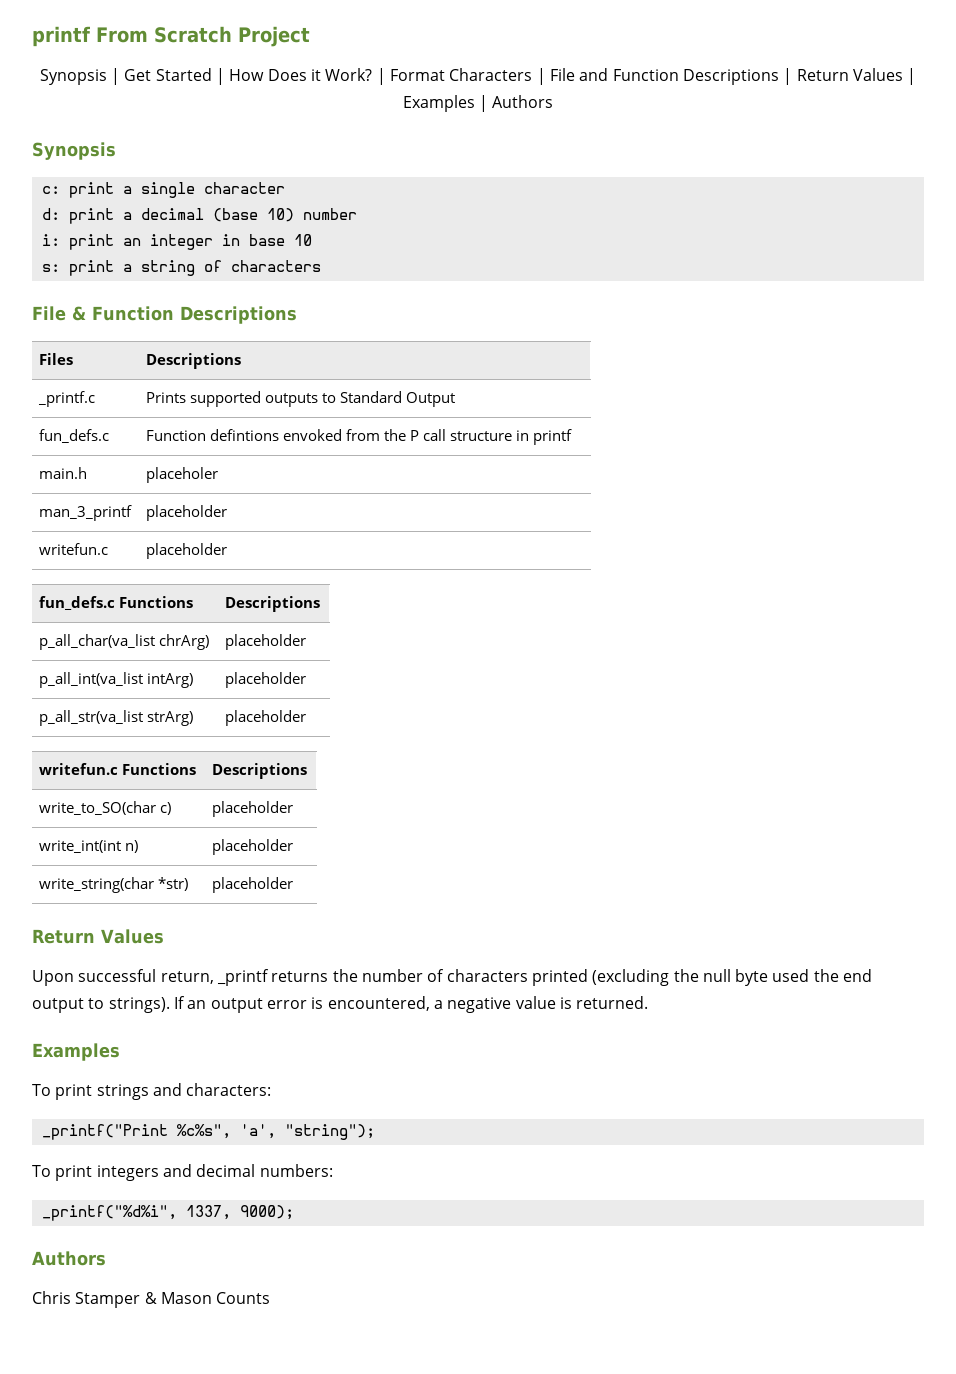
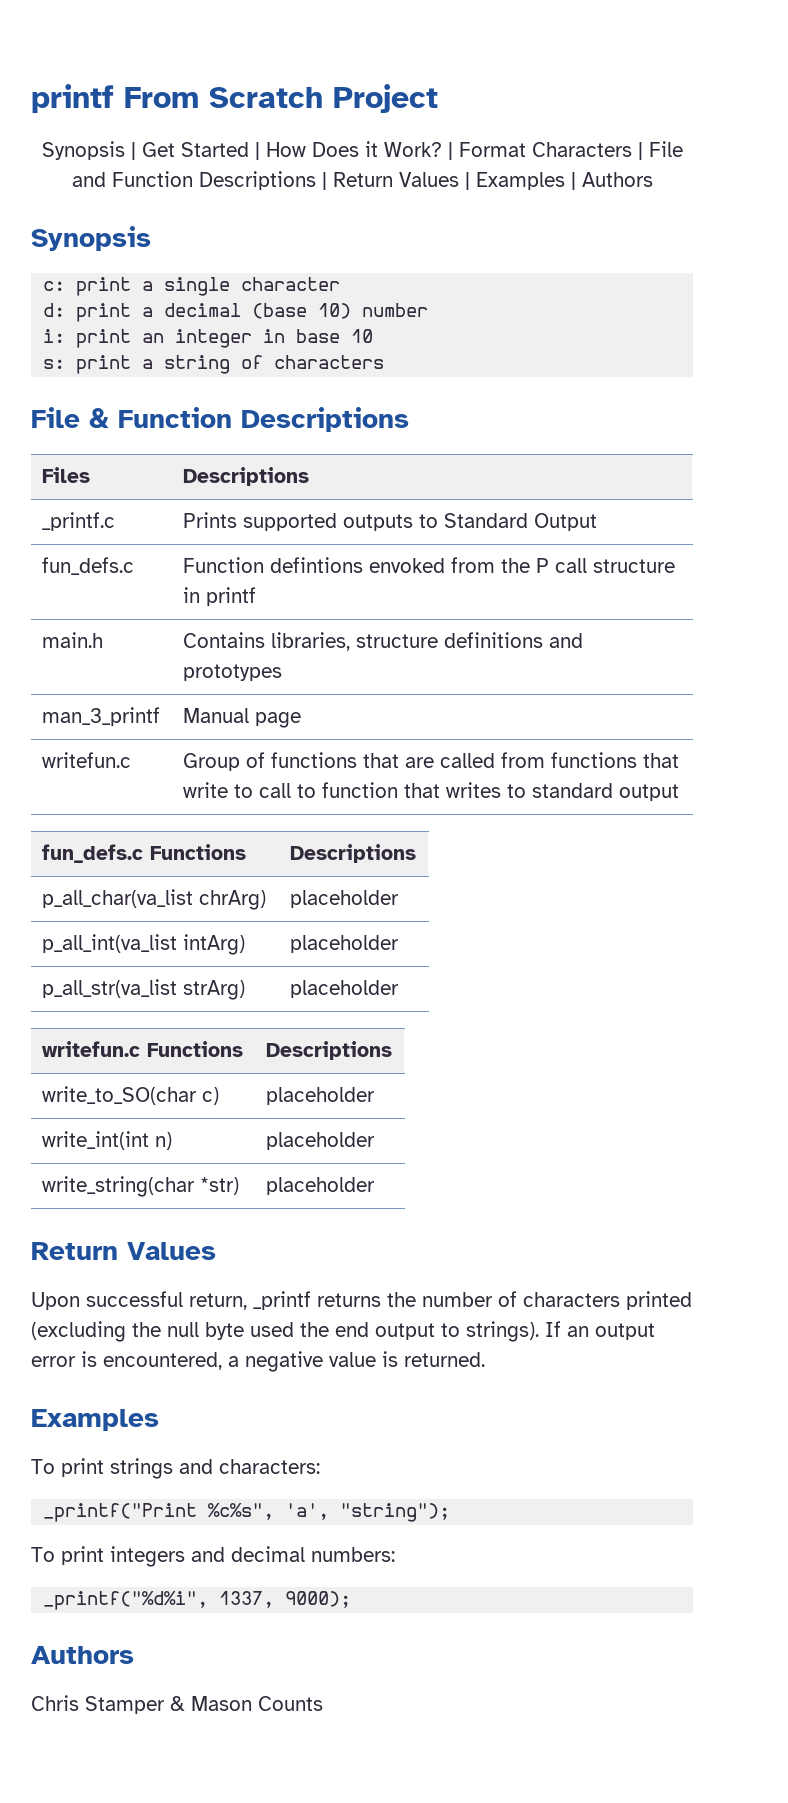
- main.h | placeholer
+ main.h | Contains libraries, structure definitions and prototypes
- man_3_printf | placeholder
+ man_3_printf | Manual page
- writefun.c | placeholder
+ writefun.c | Group of functions that are called from functions that write to call to function that writes to standard output

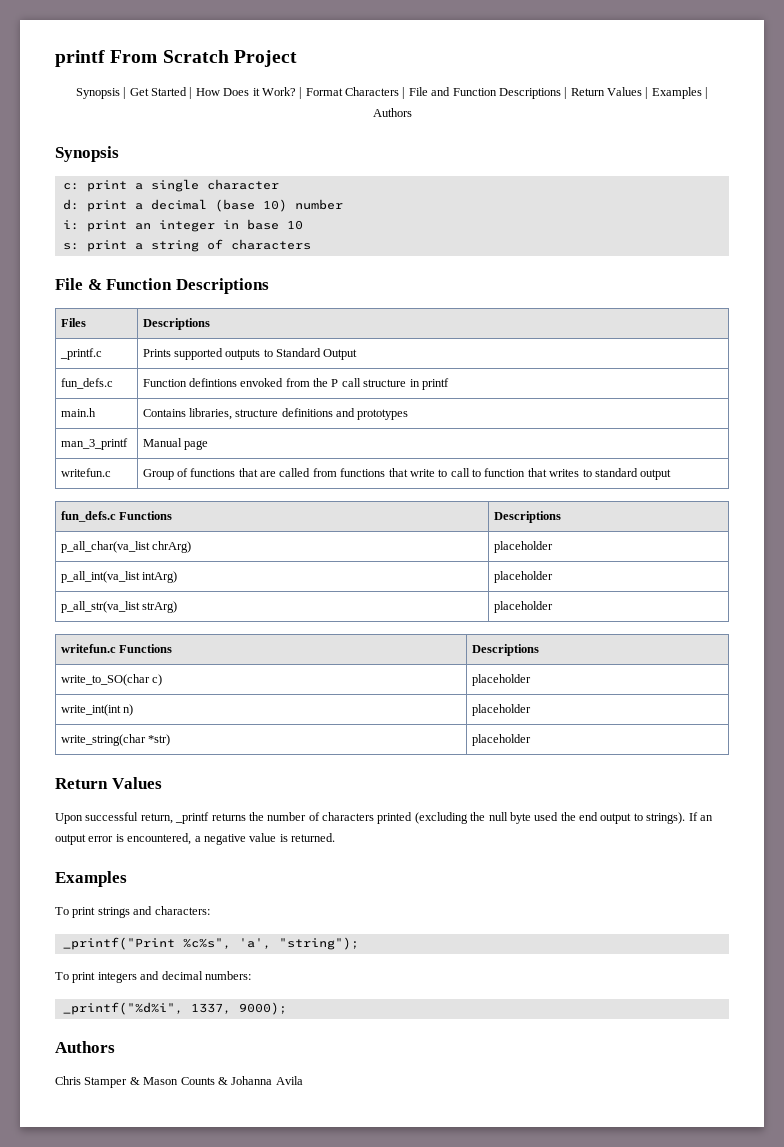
- Chris Stamper & Mason Counts
+ Chris Stamper & Mason Counts & Johanna Avila

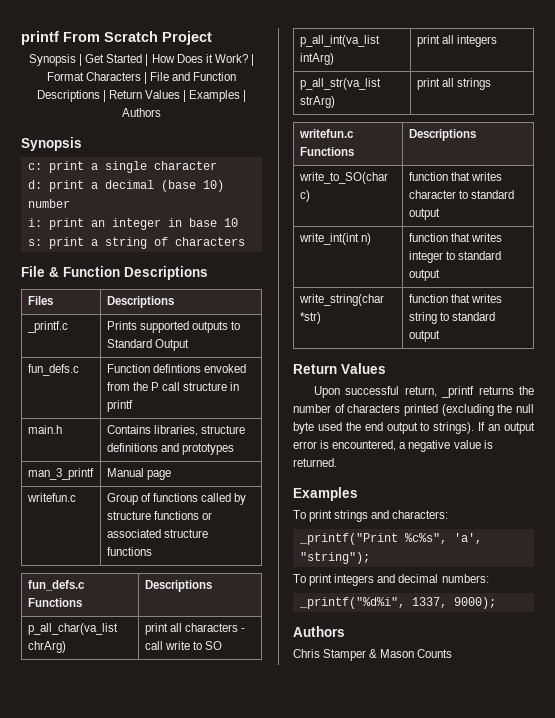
- writefun.c | Group of functions that are called from functions that write to call to function that writes to standard output
+ writefun.c | Group of functions called by structure functions or associated structure functions
- p_all_char(va_list chrArg) | placeholder
+ p_all_char(va_list chrArg) | print all characters - call write to SO
- p_all_int(va_list intArg) | placeholder
+ p_all_int(va_list intArg) | print all integers
- p_all_str(va_list strArg) | placeholder
+ p_all_str(va_list strArg) | print all strings
- write_to_SO(char c) | placeholder
- write_int(int n) | placeholder
- write_string(char *str) | placeholder
+ write_to_SO(char c) | function that writes character to standard output
+ write_int(int n) | function that writes integer to standard output
+ write_string(char *str) | function that writes string to standard output
- Chris Stamper & Mason Counts & Johanna Avila
+ Chris Stamper & Mason Counts

